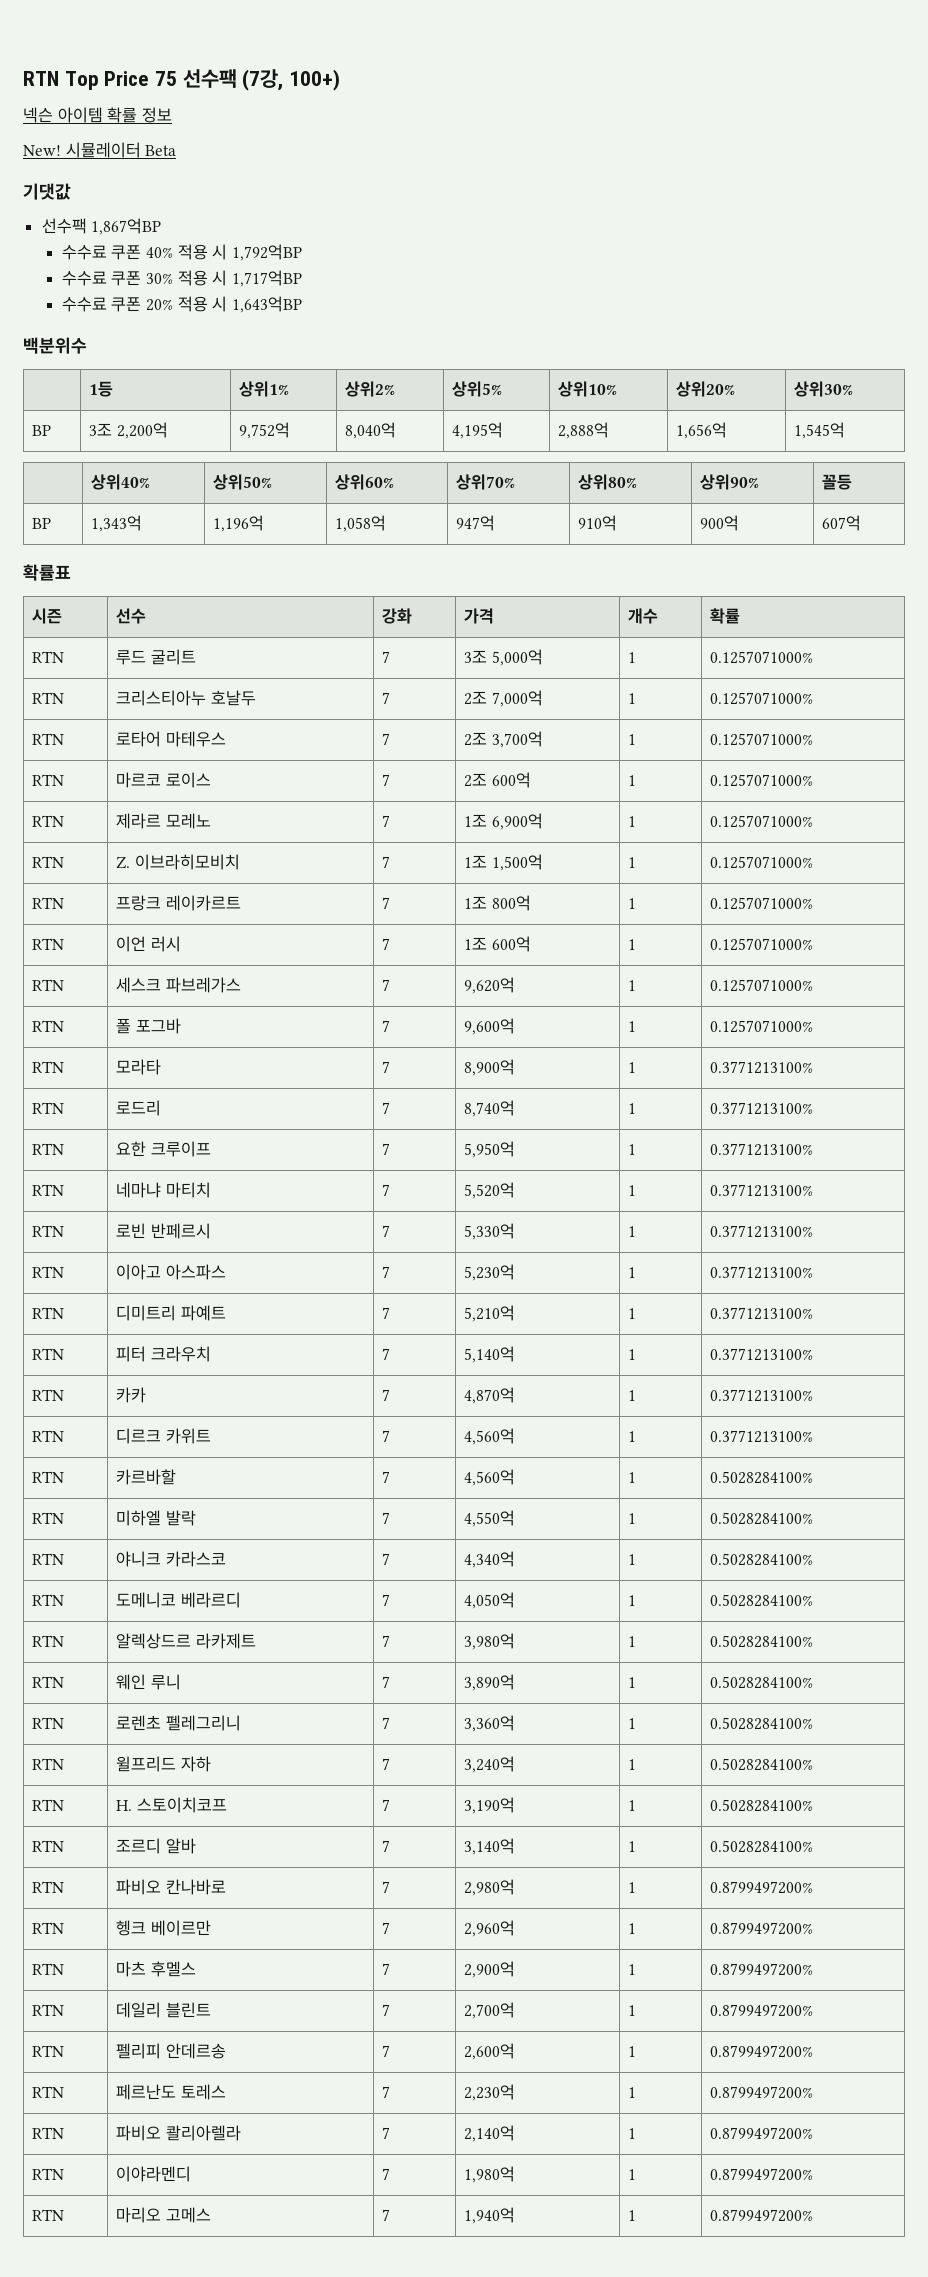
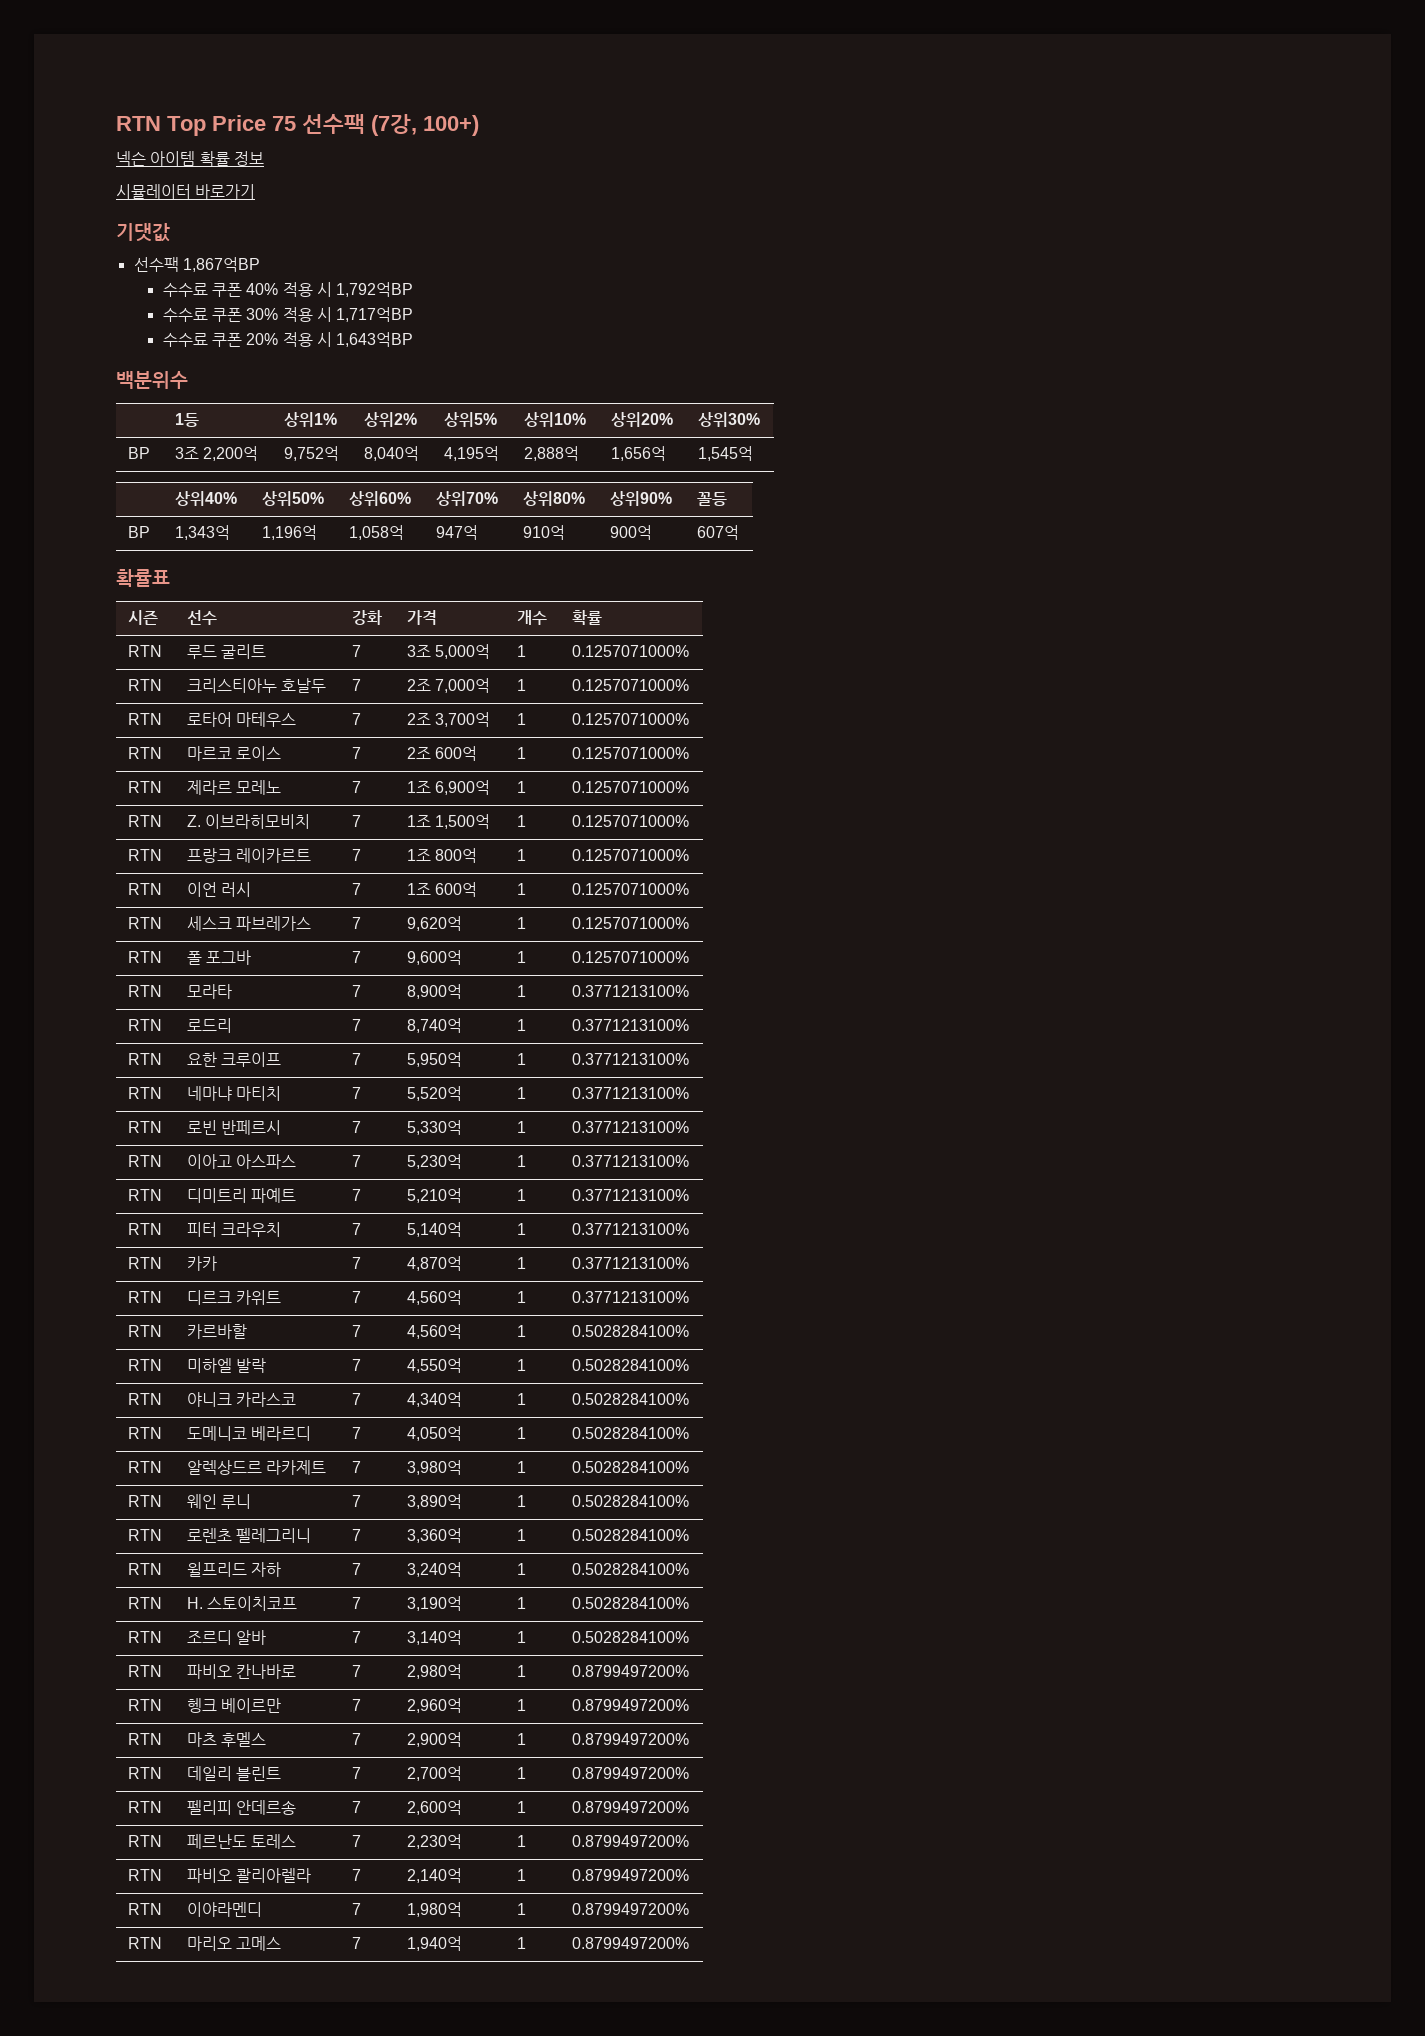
- New! 시뮬레이터 Beta
+ 시뮬레이터 바로가기

